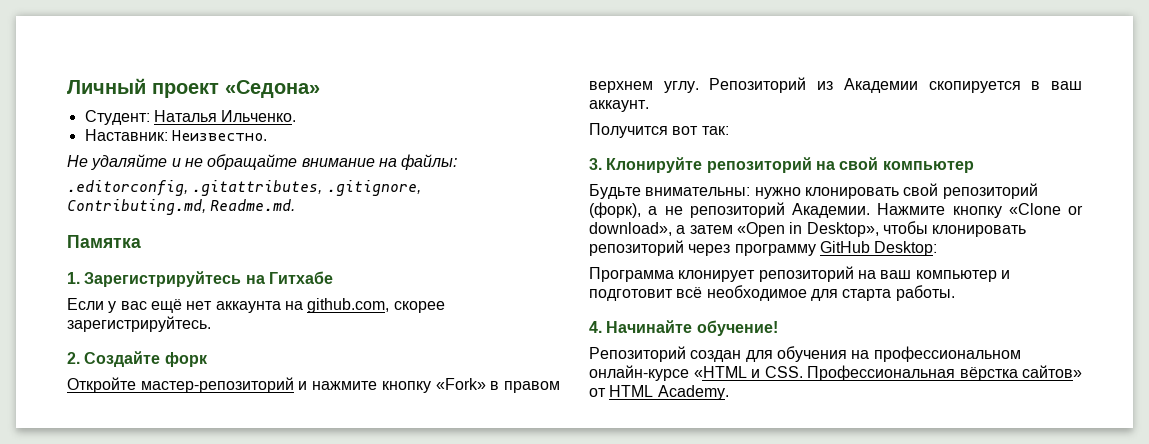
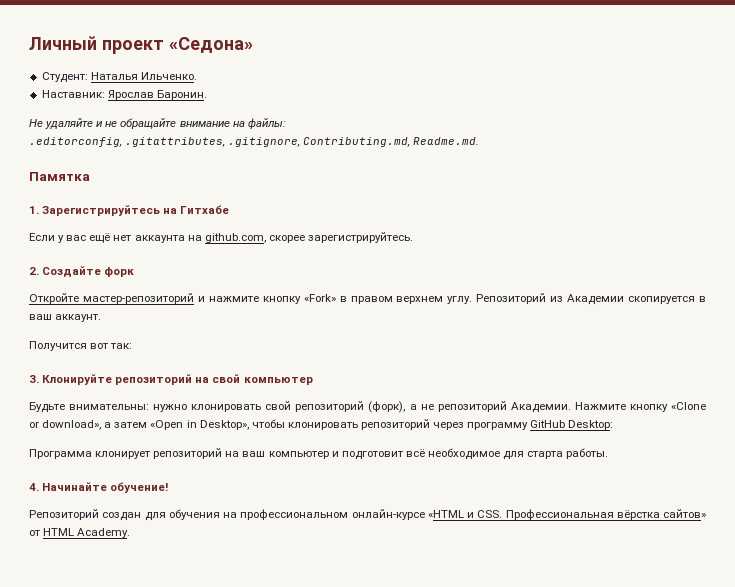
- Наставник: Неизвестно.
+ Наставник: Ярослав Баронин.

